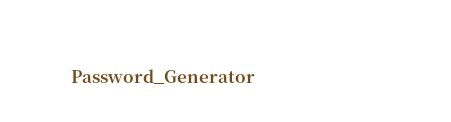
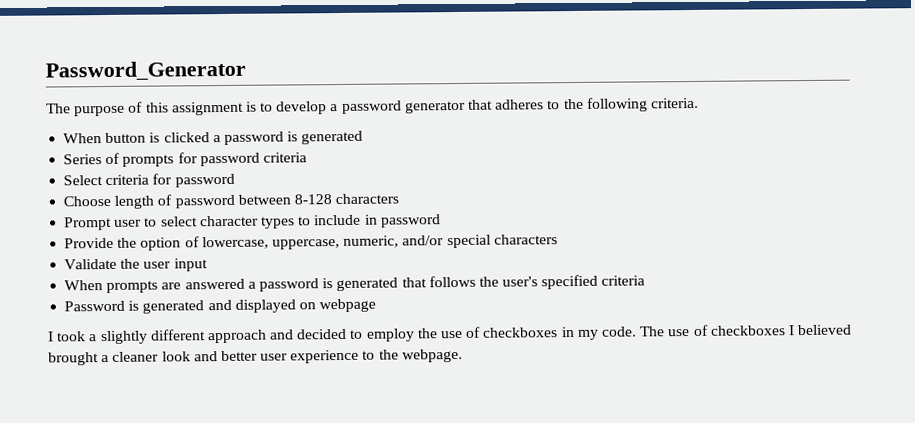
+ The purpose of this assignment is to develop a password generator that adheres to the following criteria.
+ When button is clicked a password is generated
+ Series of prompts for password criteria
+ Select criteria for password
+ Choose length of password between 8-128 characters
+ Prompt user to select character types to include in password
+ Provide the option of lowercase, uppercase, numeric, and/or special characters
+ Validate the user input
+ When prompts are answered a password is generated that follows the user's specified criteria
+ Password is generated and displayed on webpage
+ I took a slightly different approach and decided to employ the use of checkboxes in my code. The use of checkboxes I believed brought a cleaner look and better user experience to the webpage.

